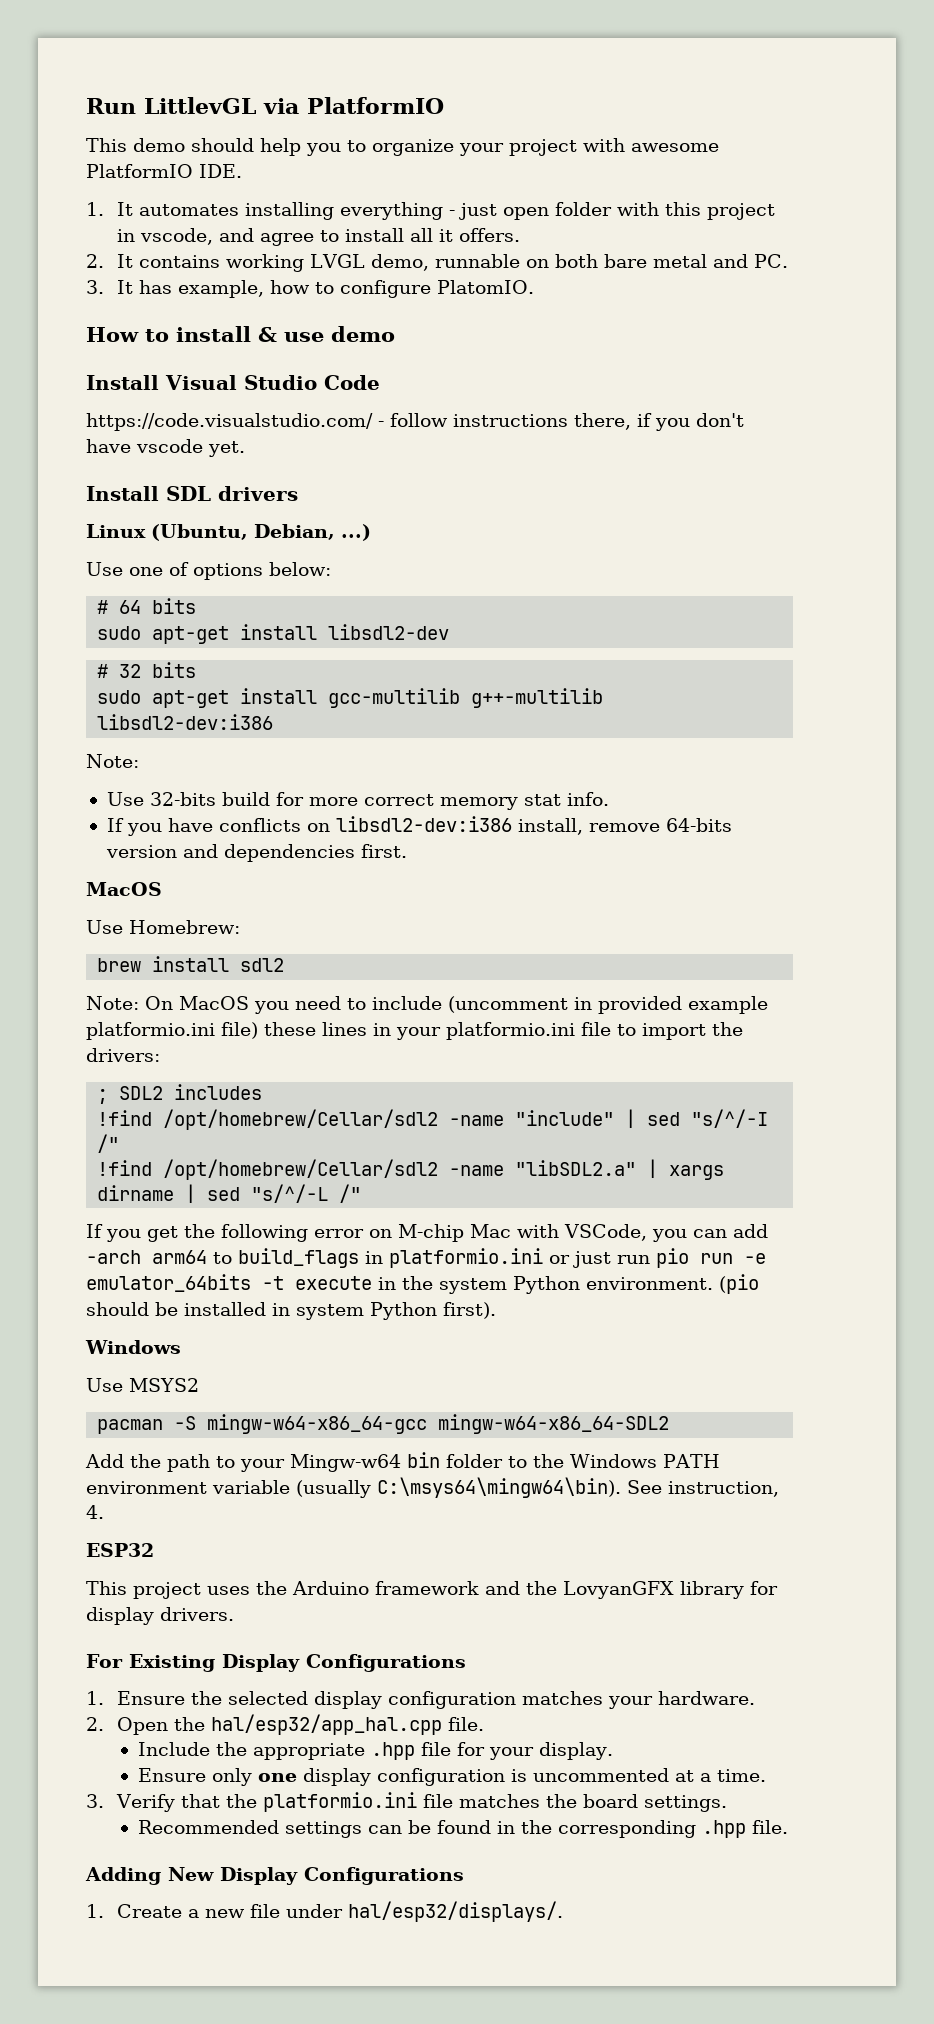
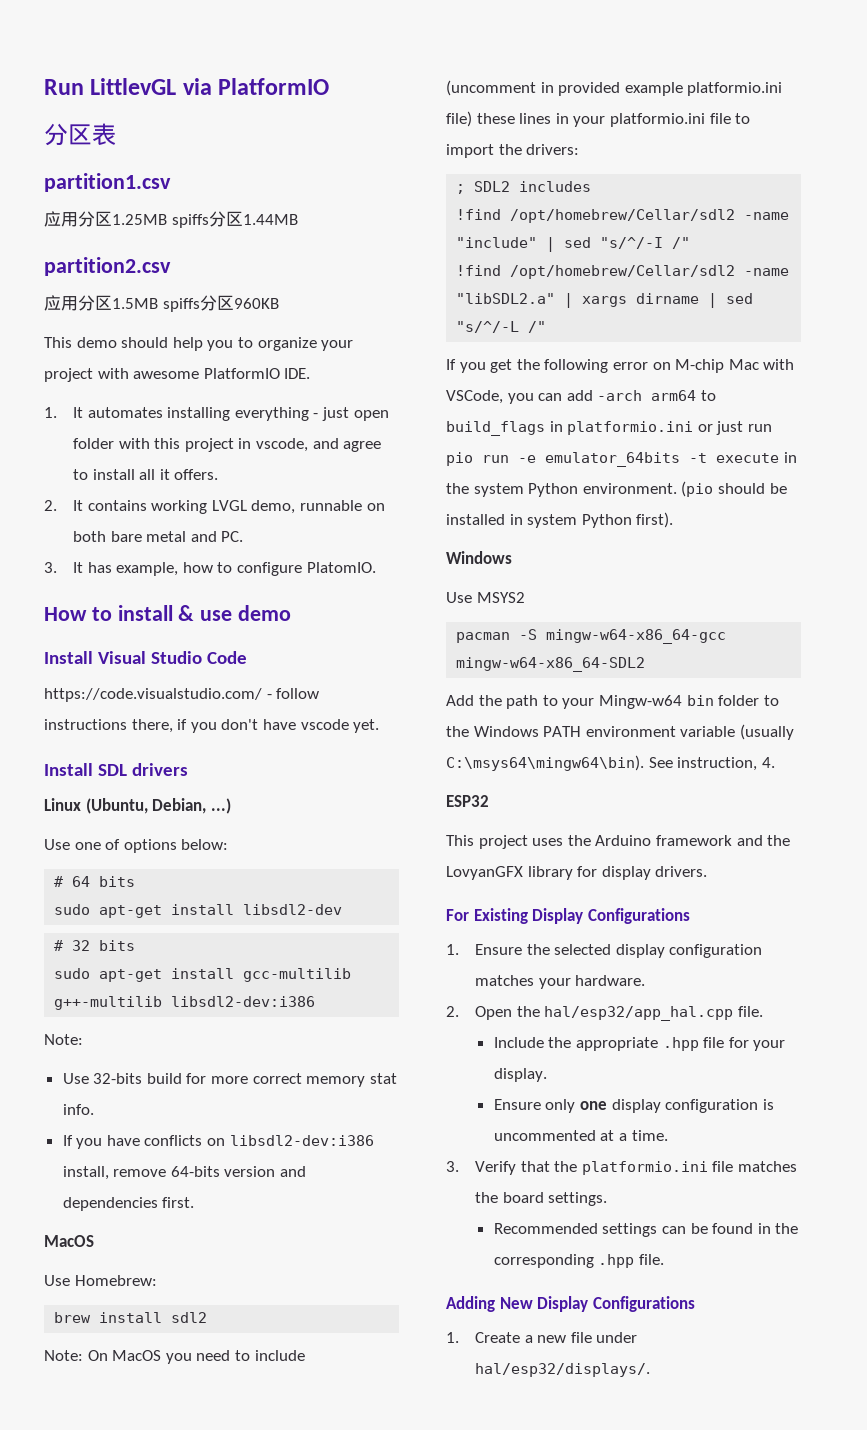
+ 分区表
+ partition1.csv
+ 应用分区1.25MB spiffs分区1.44MB
+ partition2.csv
+ 应用分区1.5MB spiffs分区960KB

